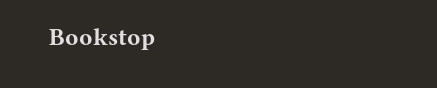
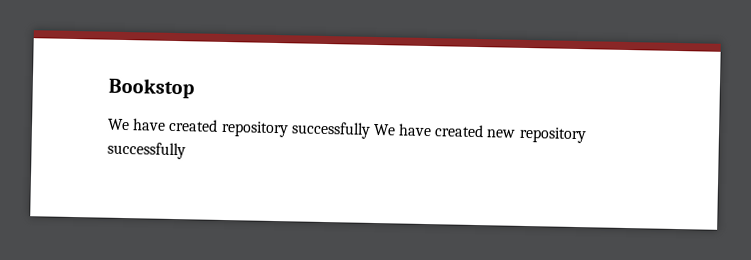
+ We have created repository successfully We have created new repository successfully

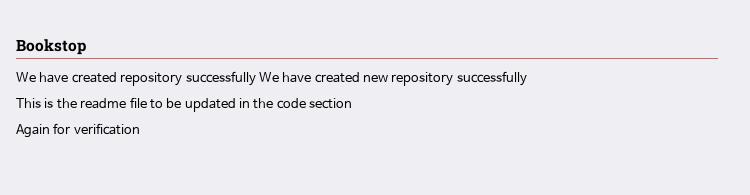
+ This is the readme file to be updated in the code section
+ Again for verification

